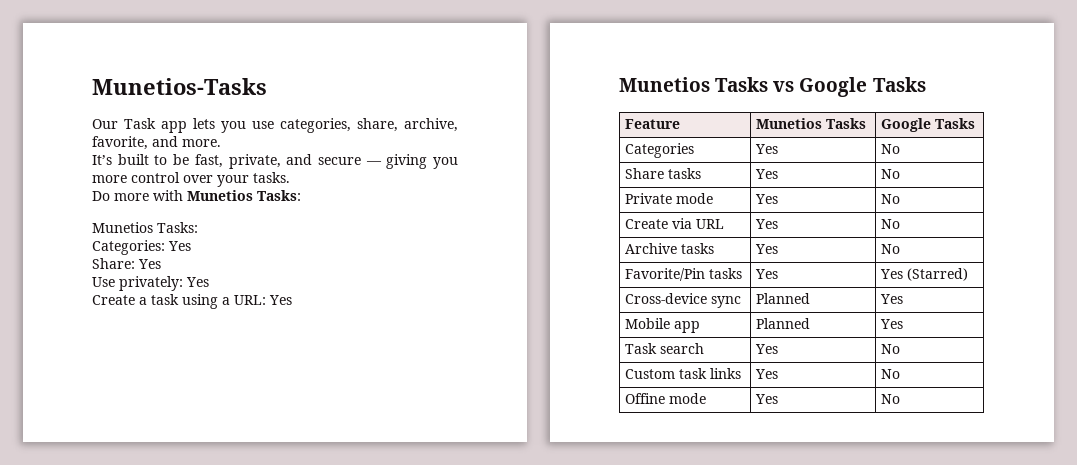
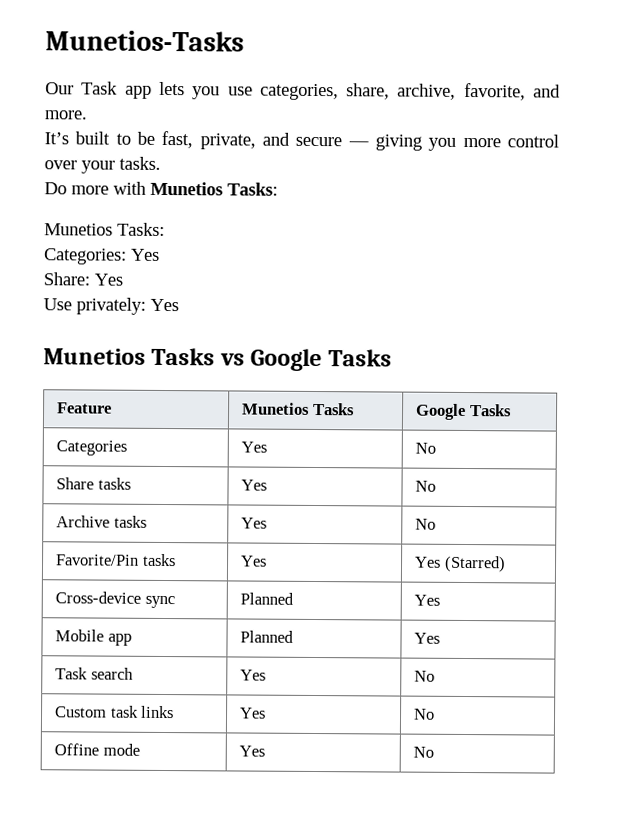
- Create a task using a URL: Yes
- Private mode | Yes | No
- Create via URL | Yes | No

